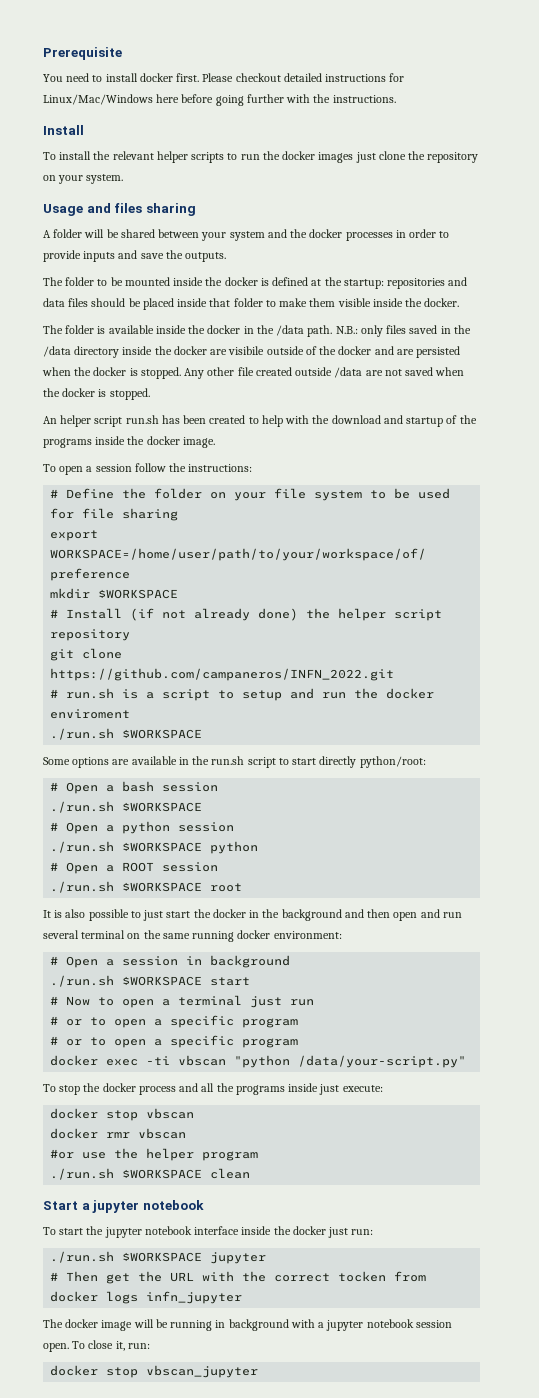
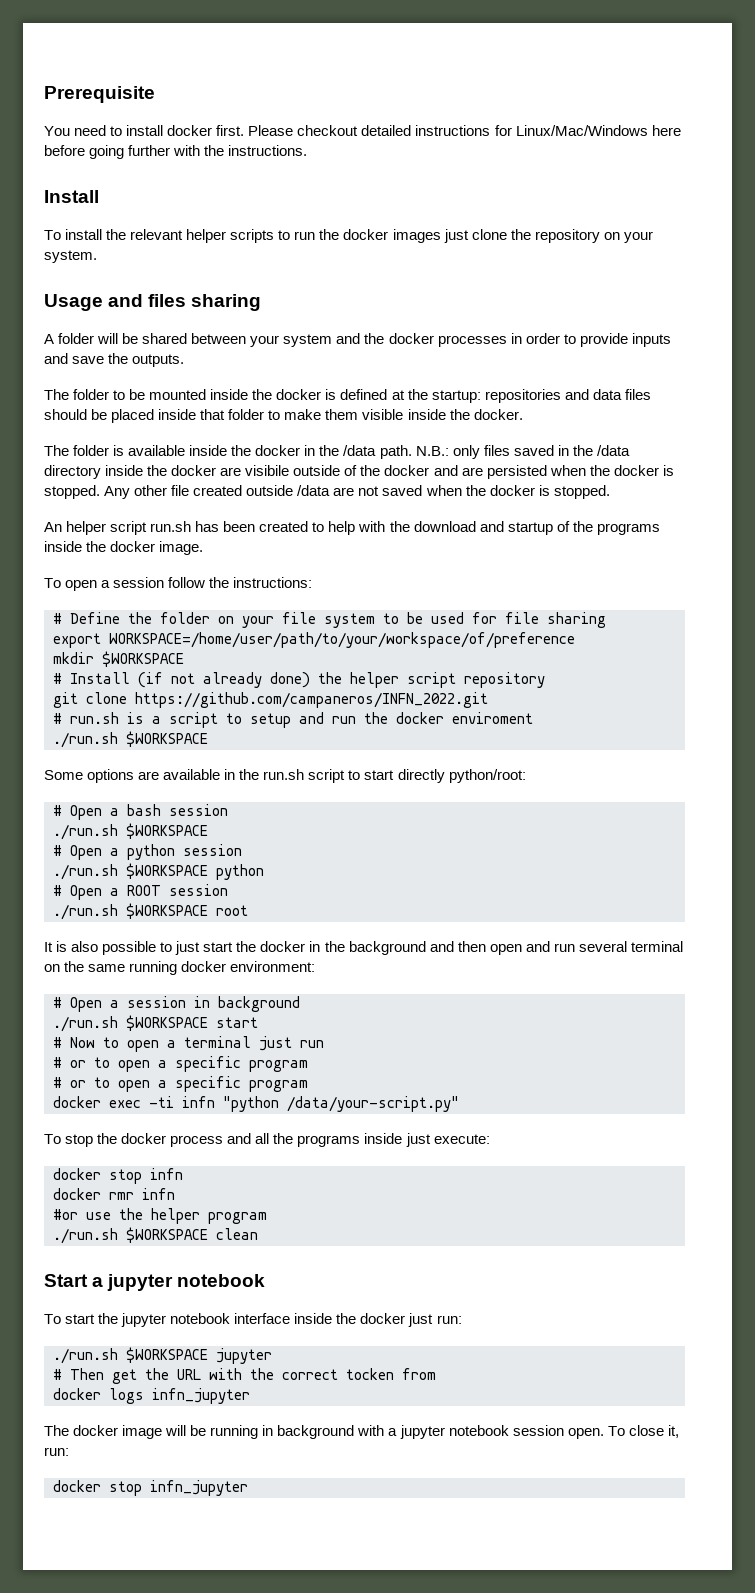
- docker exec -ti vbscan "python /data/your-script.py"
+ docker exec -ti infn "python /data/your-script.py"
- docker stop vbscan
+ docker stop infn
- docker rmr vbscan
+ docker rmr infn
- docker stop vbscan_jupyter
+ docker stop infn_jupyter

